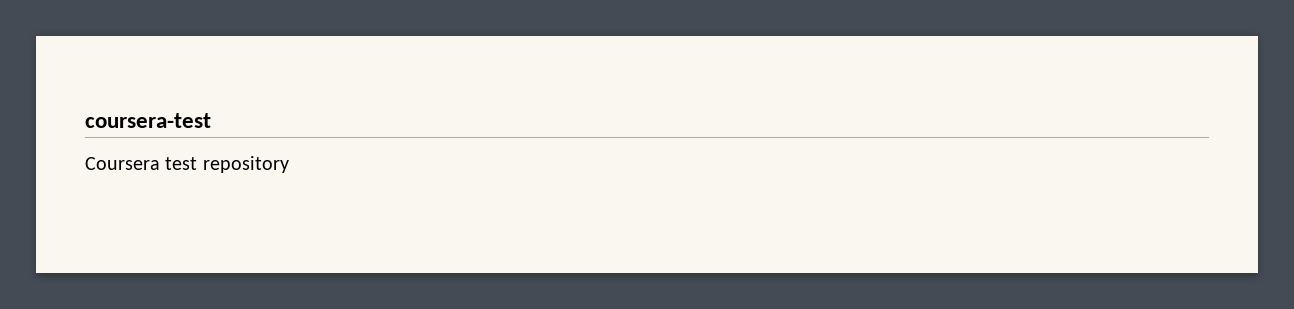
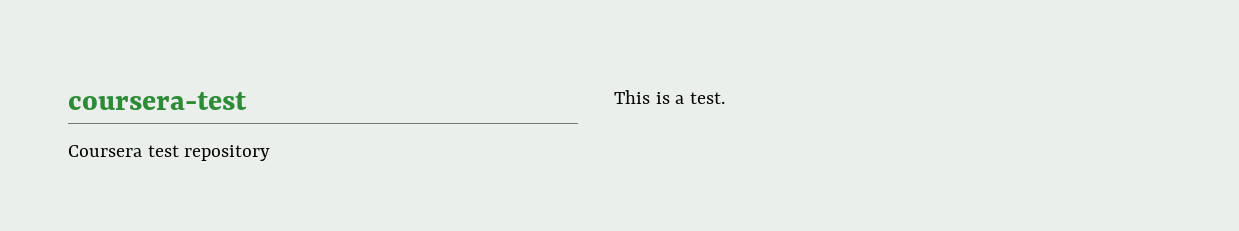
+ This is a test.

